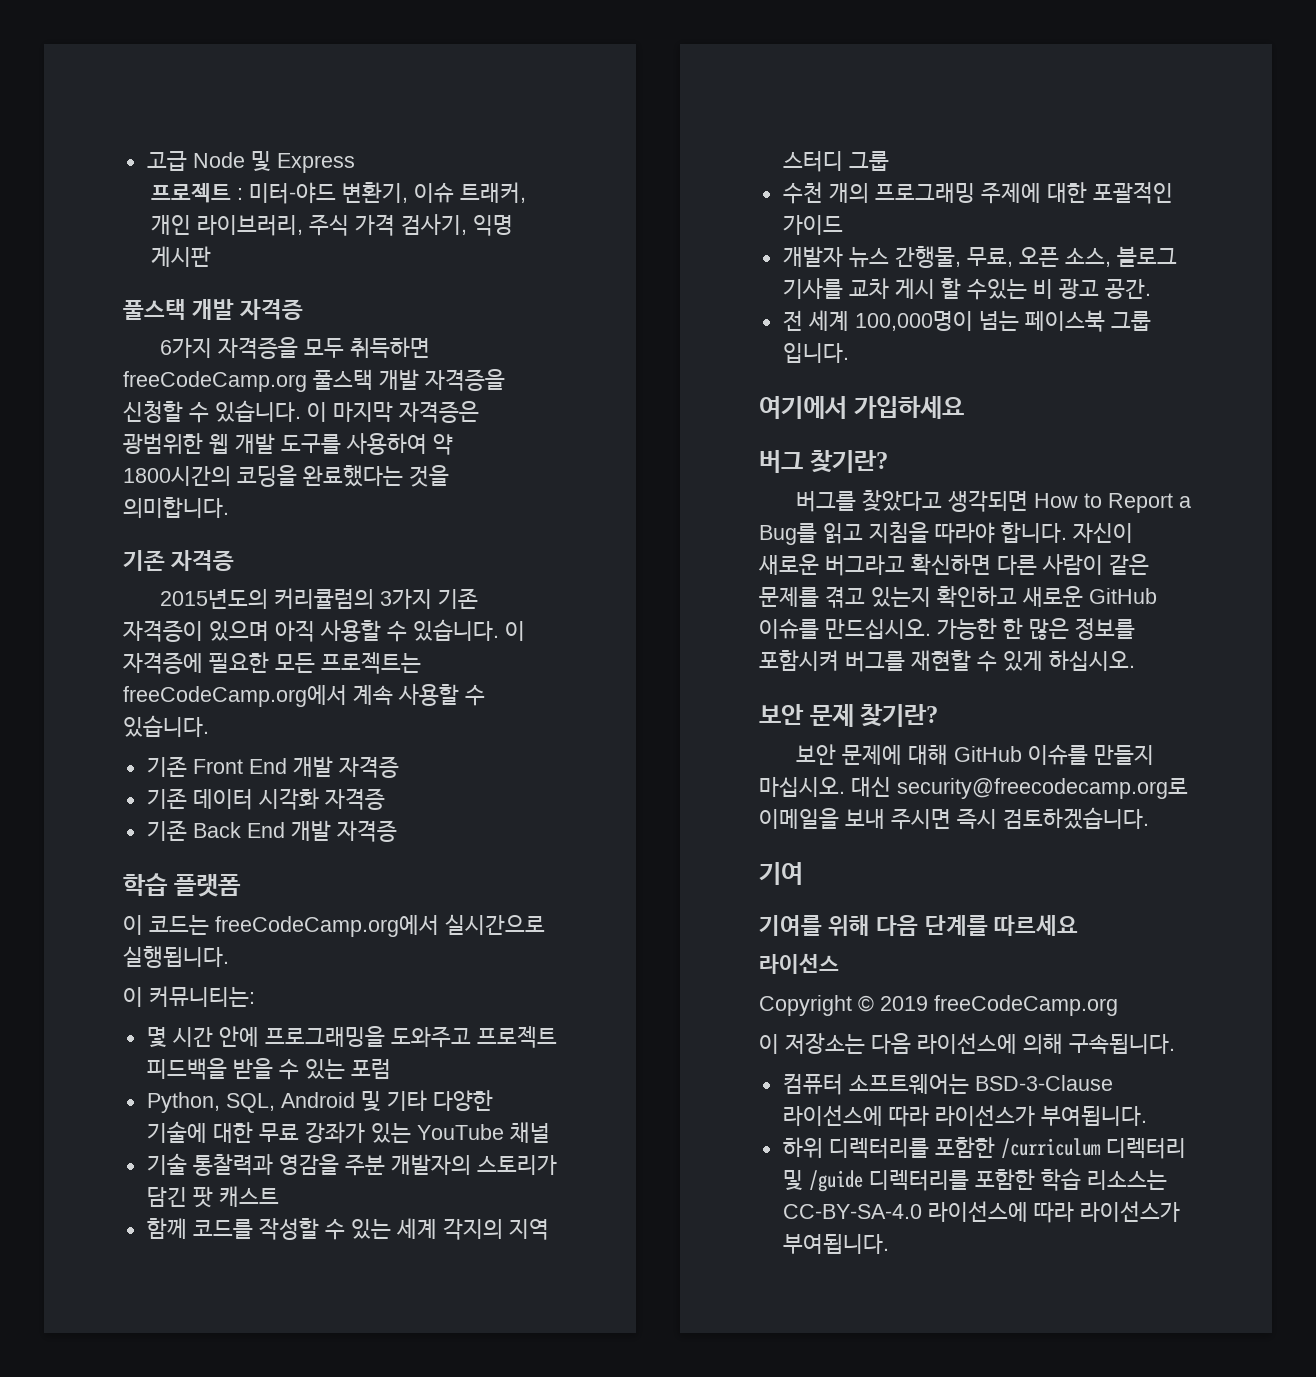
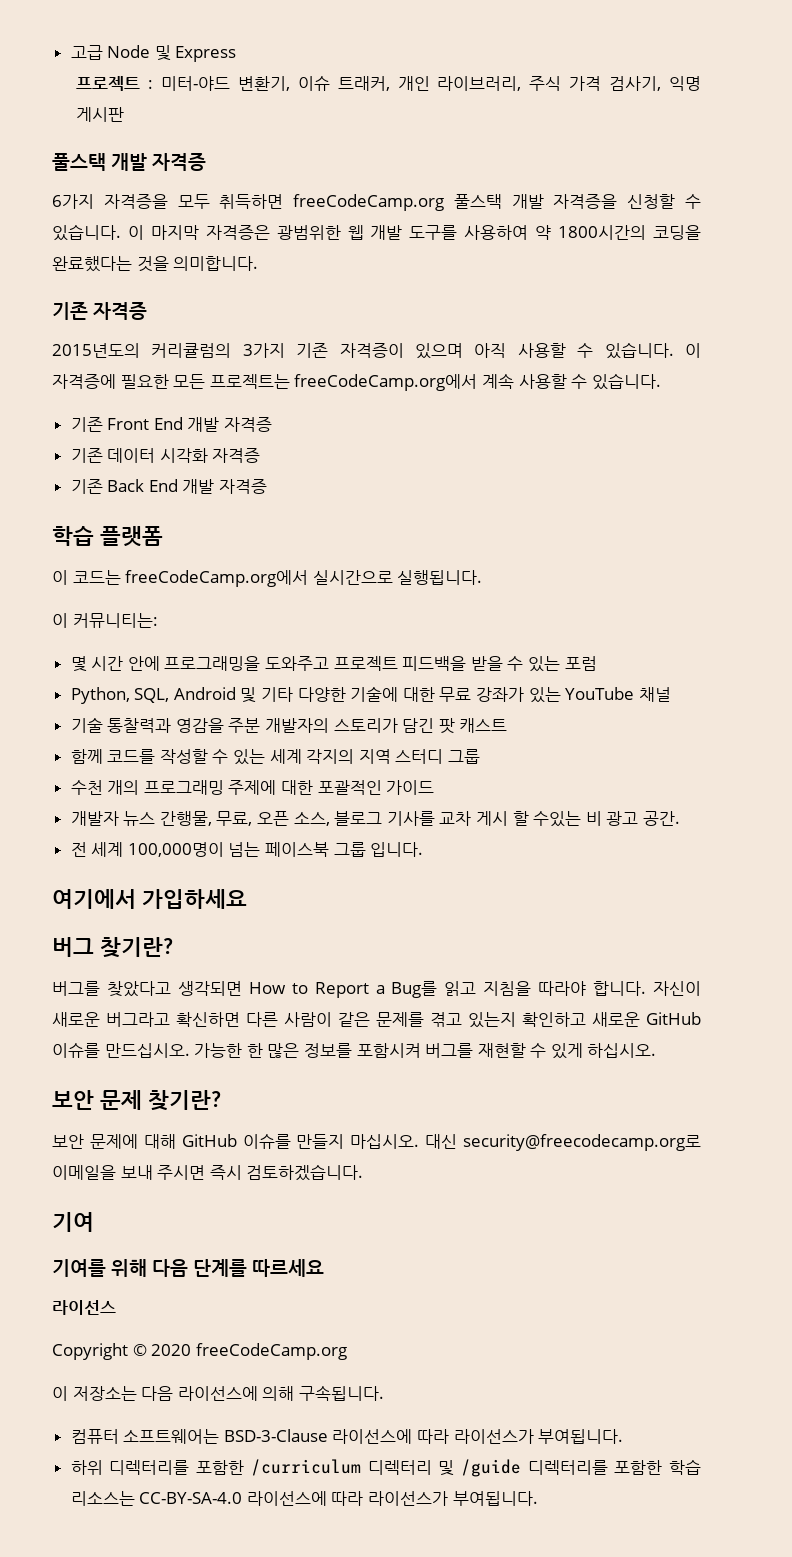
- Copyright © 2019 freeCodeCamp.org
+ Copyright © 2020 freeCodeCamp.org

